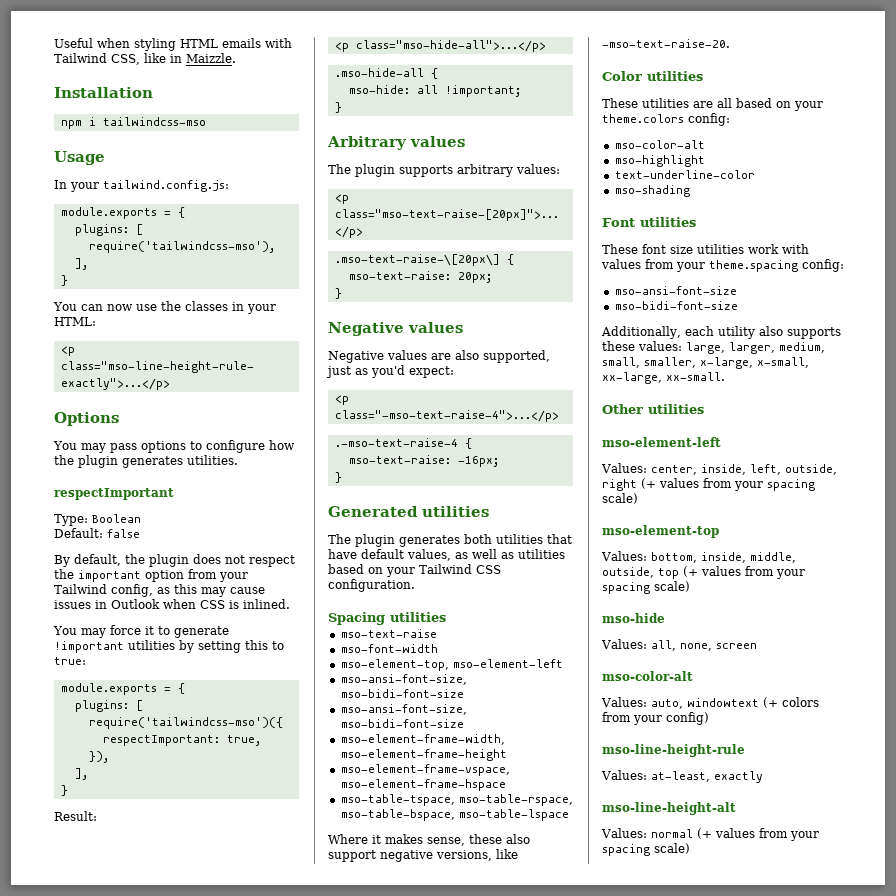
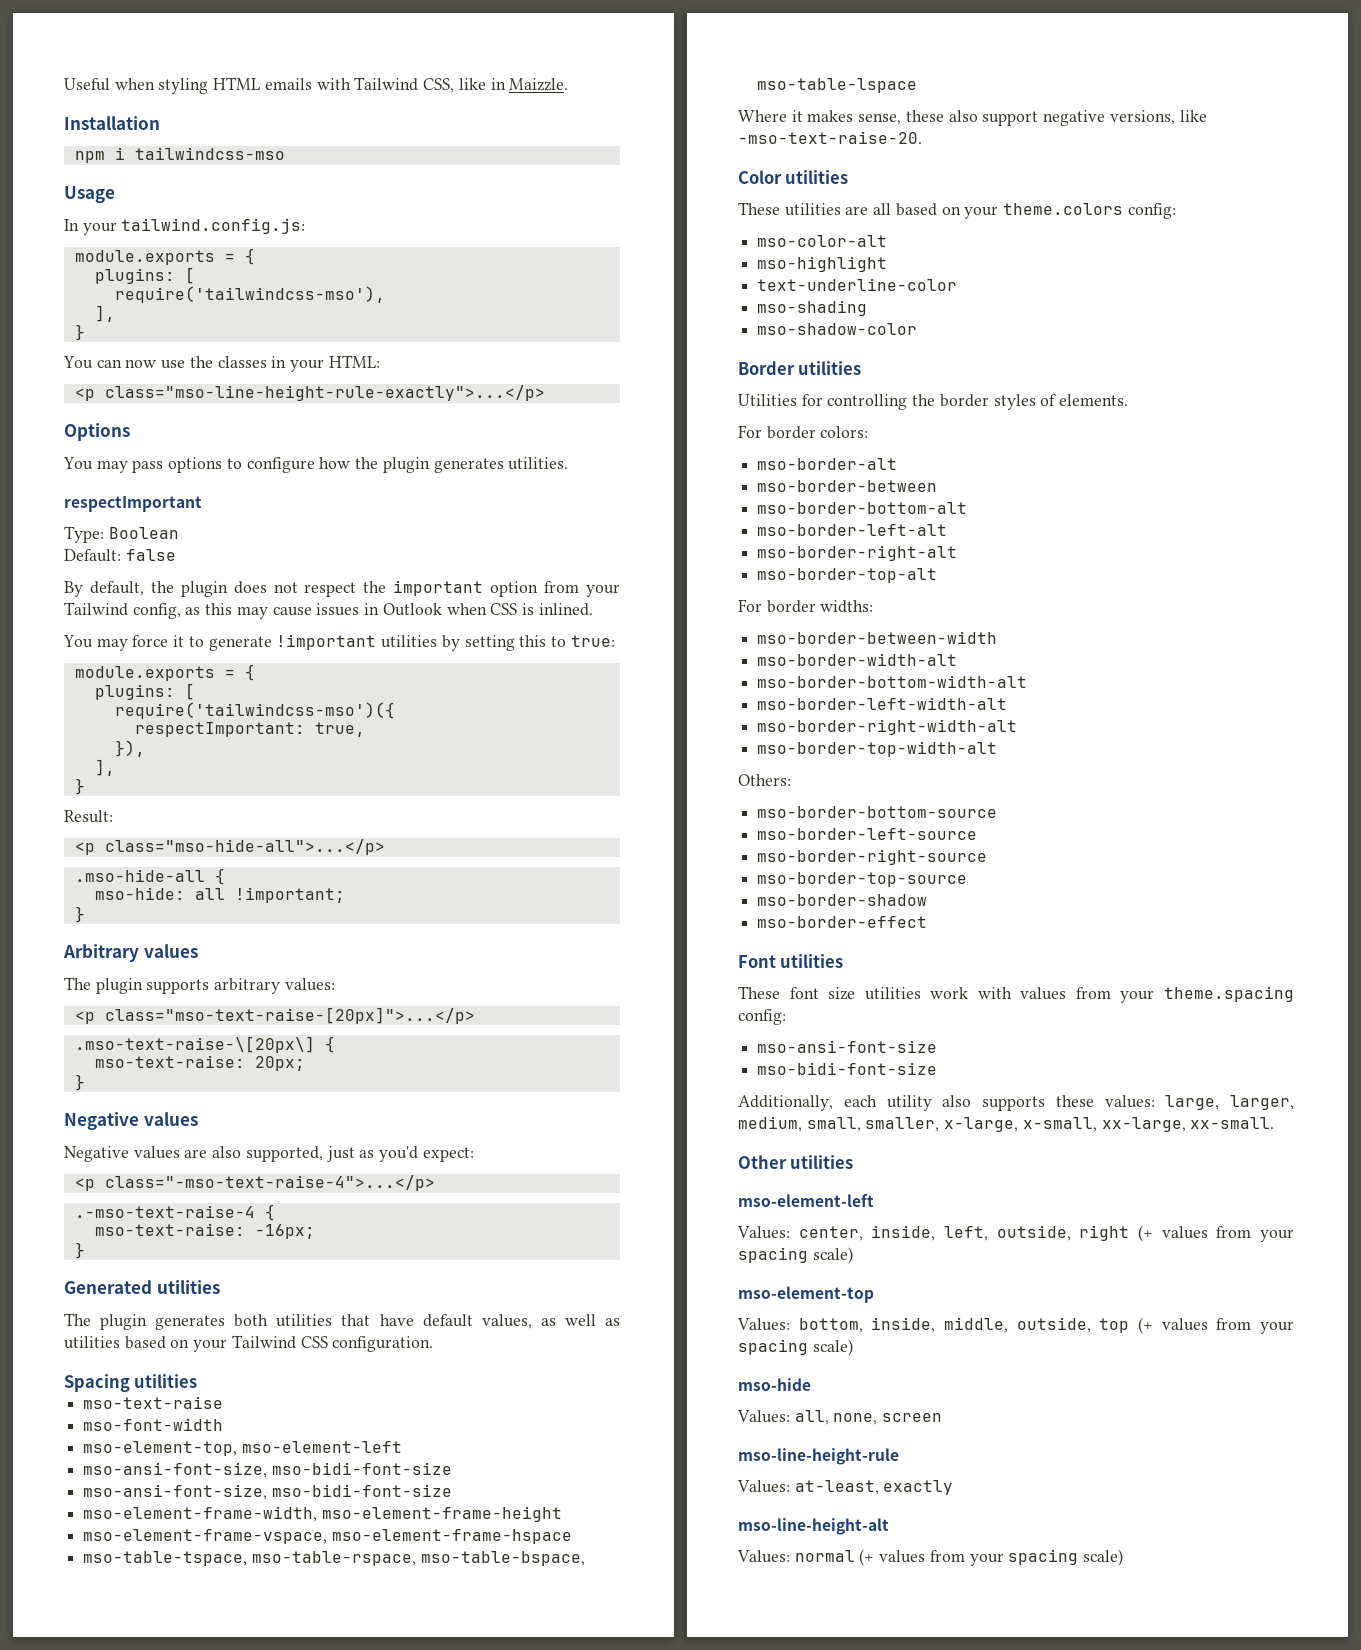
+ mso-shadow-color
+ Border utilities
+ Utilities for controlling the border styles of elements.
+ For border colors:
+ mso-border-alt
+ mso-border-between
+ mso-border-bottom-alt
+ mso-border-left-alt
+ mso-border-right-alt
+ mso-border-top-alt
+ For border widths:
+ mso-border-between-width
+ mso-border-width-alt
+ mso-border-bottom-width-alt
+ mso-border-left-width-alt
+ mso-border-right-width-alt
+ mso-border-top-width-alt
+ Others:
+ mso-border-bottom-source
+ mso-border-left-source
+ mso-border-right-source
+ mso-border-top-source
+ mso-border-shadow
+ mso-border-effect
  Values: all, none, screen
- mso-color-alt
- Values: auto, windowtext (+ colors from your config)

